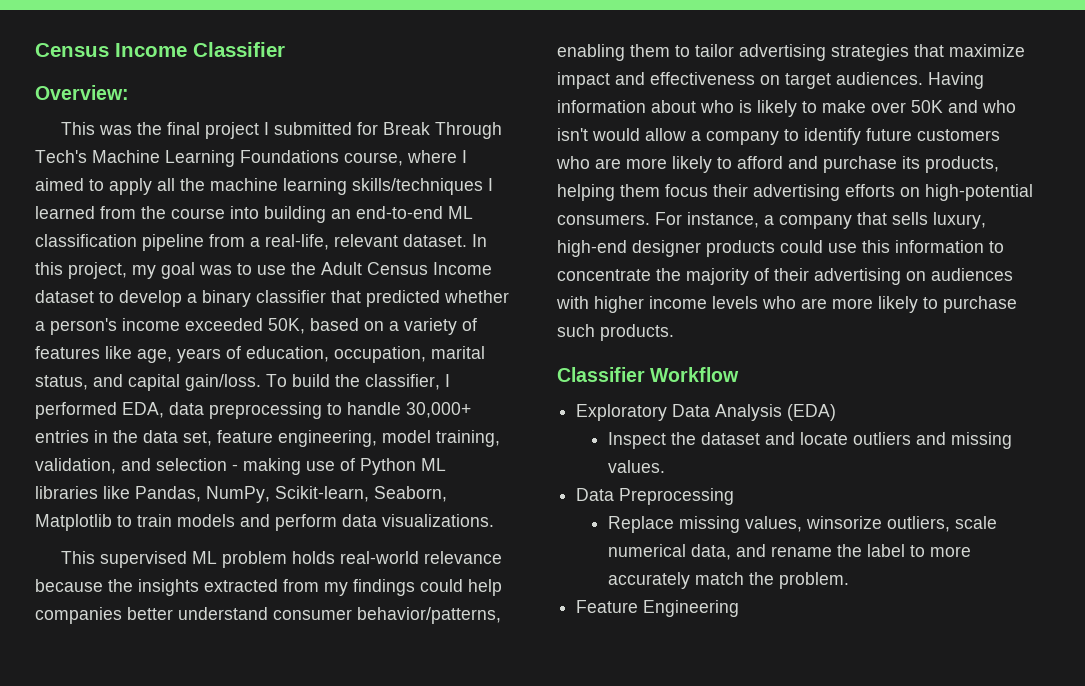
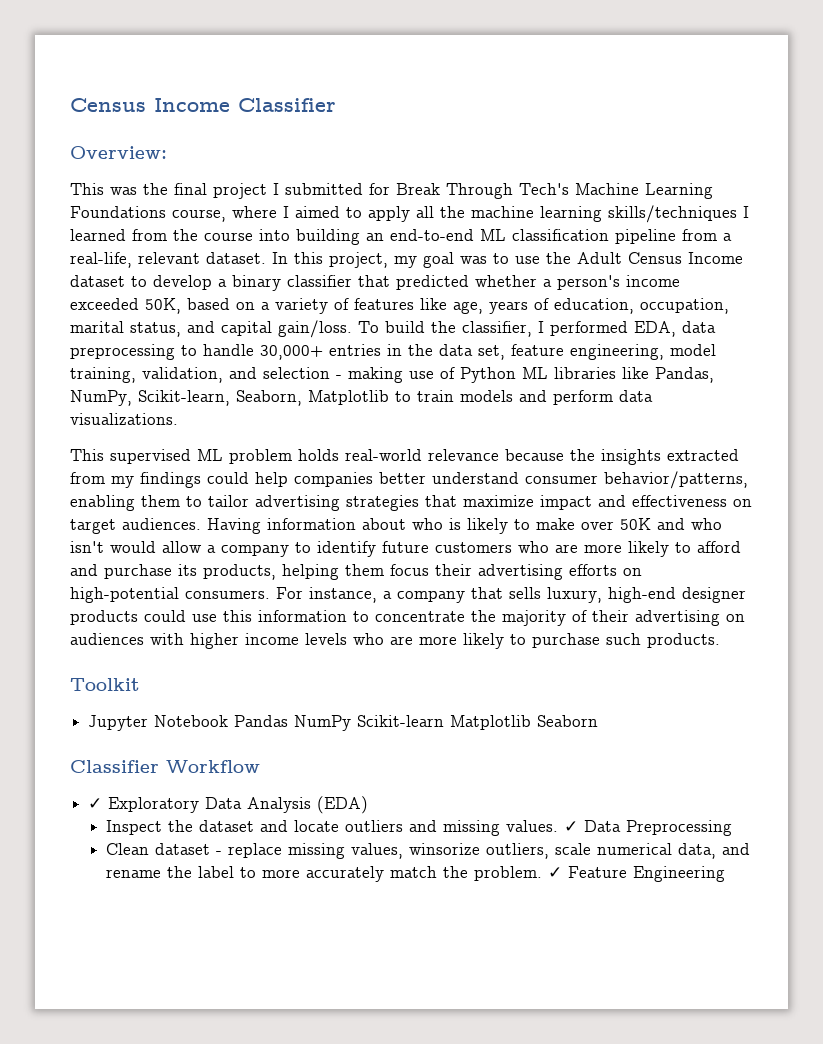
+ Toolkit
+ Jupyter Notebook Pandas NumPy Scikit-learn Matplotlib Seaborn
- Exploratory Data Analysis (EDA)
+ ✓ Exploratory Data Analysis (EDA)
- Inspect the dataset and locate outliers and missing values.
- Data Preprocessing
+ Inspect the dataset and locate outliers and missing values. ✓ Data Preprocessing
- Replace missing values, winsorize outliers, scale numerical data, and rename the label to more accurately match the problem.
- Feature Engineering
+ Clean dataset - replace missing values, winsorize outliers, scale numerical data, and rename the label to more accurately match the problem. ✓ Feature Engineering

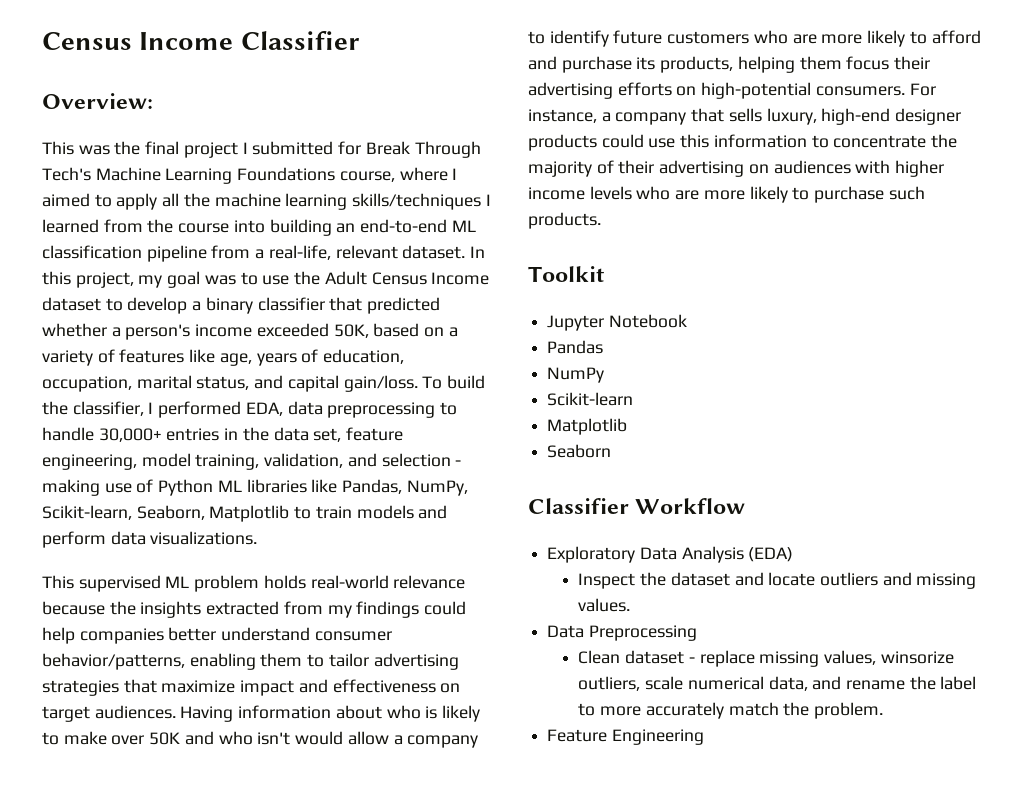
- Jupyter Notebook Pandas NumPy Scikit-learn Matplotlib Seaborn
+ Jupyter Notebook
+ Pandas
+ NumPy
+ Scikit-learn
+ Matplotlib
+ Seaborn
- ✓ Exploratory Data Analysis (EDA)
+ Exploratory Data Analysis (EDA)
- Inspect the dataset and locate outliers and missing values. ✓ Data Preprocessing
+ Inspect the dataset and locate outliers and missing values.
+ Data Preprocessing
- Clean dataset - replace missing values, winsorize outliers, scale numerical data, and rename the label to more accurately match the problem. ✓ Feature Engineering
+ Clean dataset - replace missing values, winsorize outliers, scale numerical data, and rename the label to more accurately match the problem.
+ Feature Engineering

